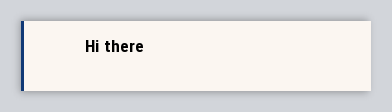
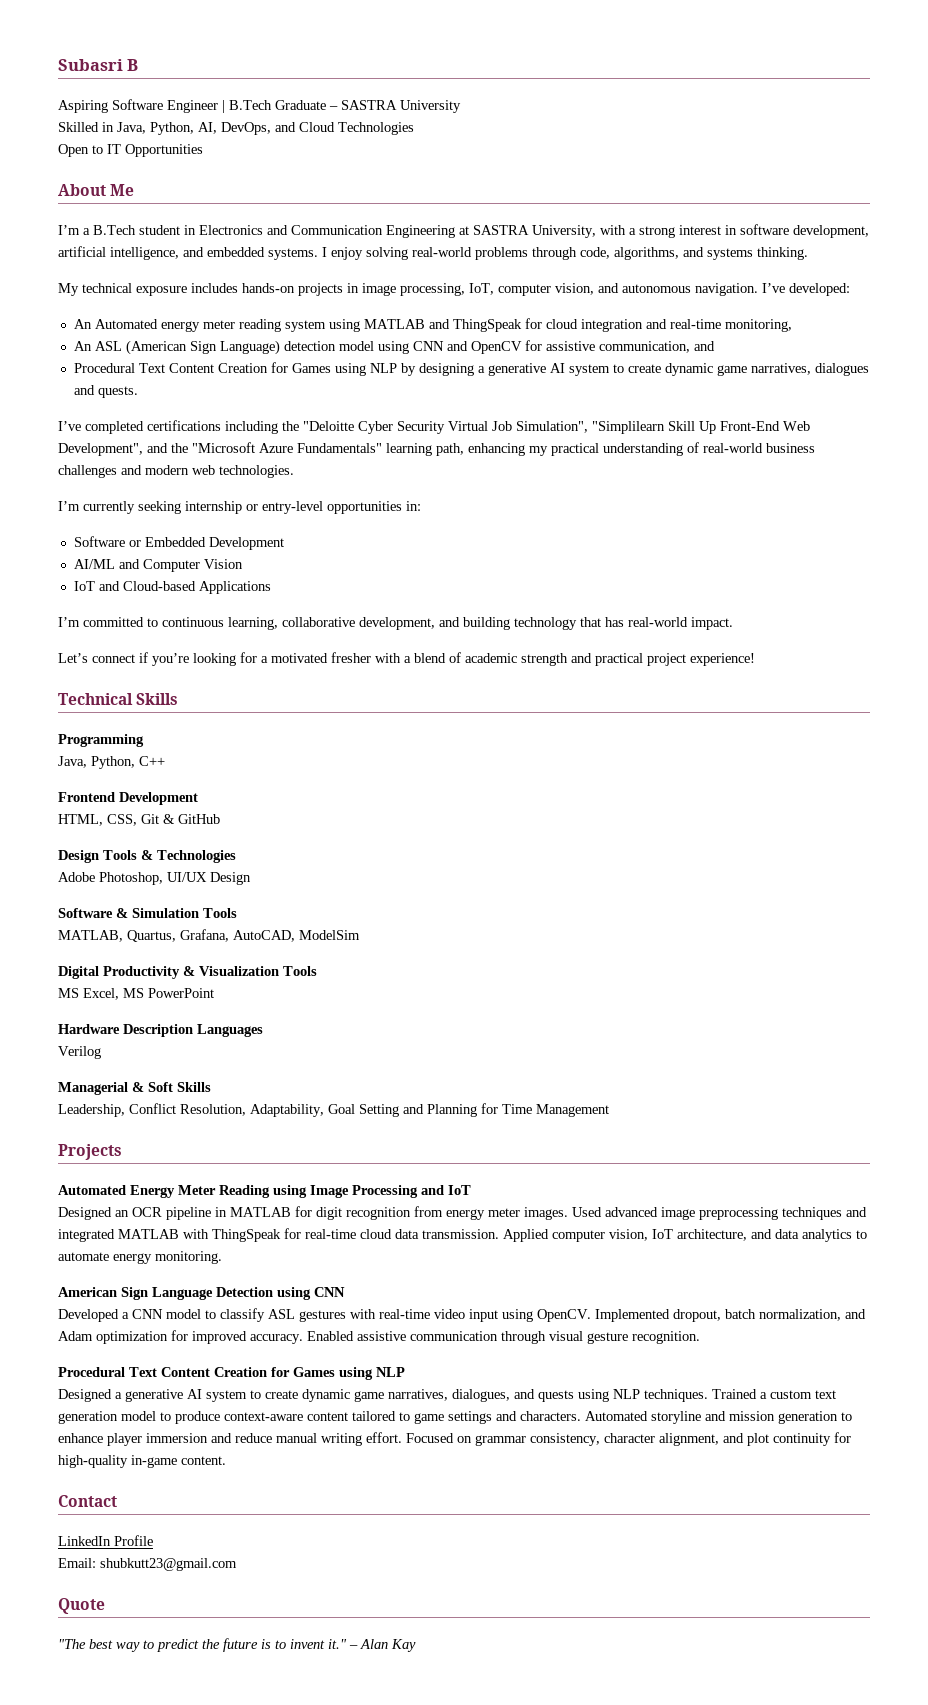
- Hi there
+ Subasri B
+ Aspiring Software Engineer | B.Tech Graduate – SASTRA University
+ Skilled in Java, Python, AI, DevOps, and Cloud Technologies
+ Open to IT Opportunities
+ About Me
+ I’m a B.Tech student in Electronics and Communication Engineering at SASTRA University, with a strong interest in software development, artificial intelligence, and embedded systems. I enjoy solving real-world problems through code, algorithms, and systems thinking.
+ My technical exposure includes hands-on projects in image processing, IoT, computer vision, and autonomous navigation. I’ve developed:
+ An Automated energy meter reading system using MATLAB and ThingSpeak for cloud integration and real-time monitoring,
+ An ASL (American Sign Language) detection model using CNN and OpenCV for assistive communication, and
+ Procedural Text Content Creation for Games using NLP by designing a generative AI system to create dynamic game narratives, dialogues and quests.
+ I’ve completed certifications including the "Deloitte Cyber Security Virtual Job Simulation", "Simplilearn Skill Up Front-End Web Development", and the "Microsoft Azure Fundamentals" learning path, enhancing my practical understanding of real-world business challenges and modern web technologies.
+ I’m currently seeking internship or entry-level opportunities in:
+ Software or Embedded Development
+ AI/ML and Computer Vision
+ IoT and Cloud-based Applications
+ I’m committed to continuous learning, collaborative development, and building technology that has real-world impact.
+ Let’s connect if you’re looking for a motivated fresher with a blend of academic strength and practical project experience!
+ Technical Skills
+ Programming
+ Java, Python, C++
+ Frontend Development
+ HTML, CSS, Git & GitHub
+ Design Tools & Technologies
+ Adobe Photoshop, UI/UX Design
+ Software & Simulation Tools
+ MATLAB, Quartus, Grafana, AutoCAD, ModelSim
+ Digital Productivity & Visualization Tools
+ MS Excel, MS PowerPoint
+ Hardware Description Languages
+ Verilog
+ Managerial & Soft Skills
+ Leadership, Conflict Resolution, Adaptability, Goal Setting and Planning for Time Management
+ Projects
+ Automated Energy Meter Reading using Image Processing and IoT
+ Designed an OCR pipeline in MATLAB for digit recognition from energy meter images. Used advanced image preprocessing techniques and integrated MATLAB with ThingSpeak for real-time cloud data transmission. Applied computer vision, IoT architecture, and data analytics to automate energy monitoring.
+ American Sign Language Detection using CNN
+ Developed a CNN model to classify ASL gestures with real-time video input using OpenCV. Implemented dropout, batch normalization, and Adam optimization for improved accuracy. Enabled assistive communication through visual gesture recognition.
+ Procedural Text Content Creation for Games using NLP
+ Designed a generative AI system to create dynamic game narratives, dialogues, and quests using NLP techniques. Trained a custom text generation model to produce context-aware content tailored to game settings and characters. Automated storyline and mission generation to enhance player immersion and reduce manual writing effort. Focused on grammar consistency, character alignment, and plot continuity for high-quality in-game content.
+ Contact
+ LinkedIn Profile
+ Email: shubkutt23@gmail.com
+ Quote
+ "The best way to predict the future is to invent it." – Alan Kay

